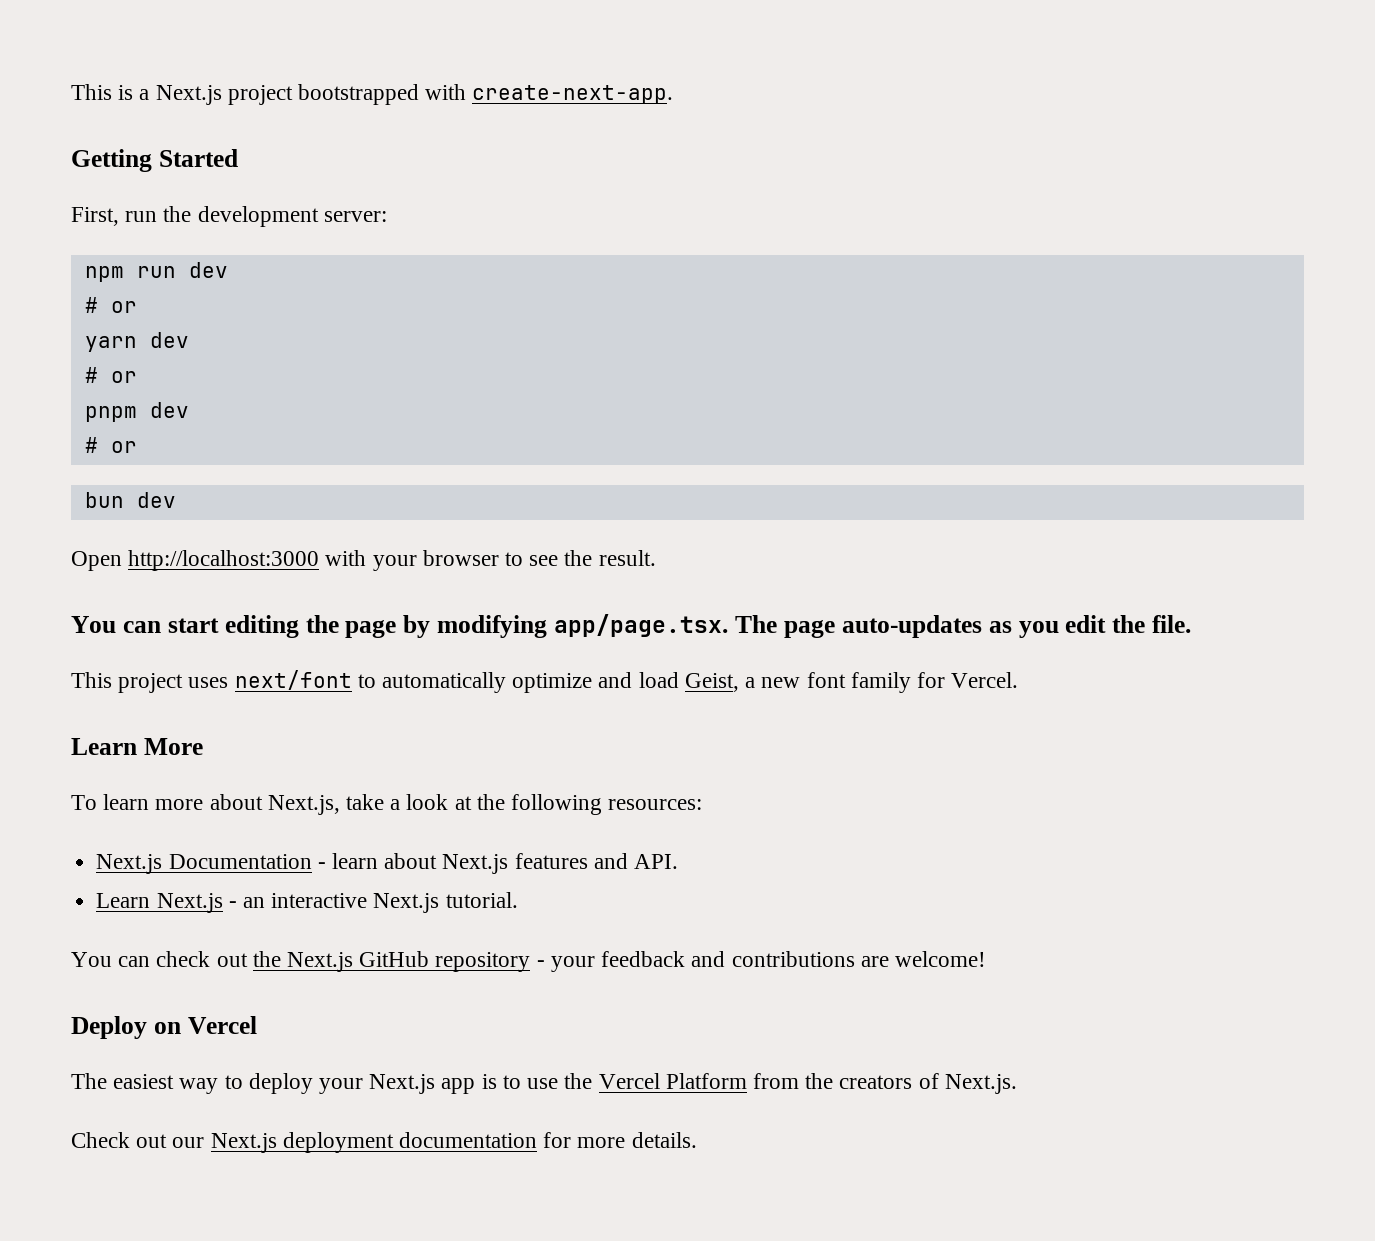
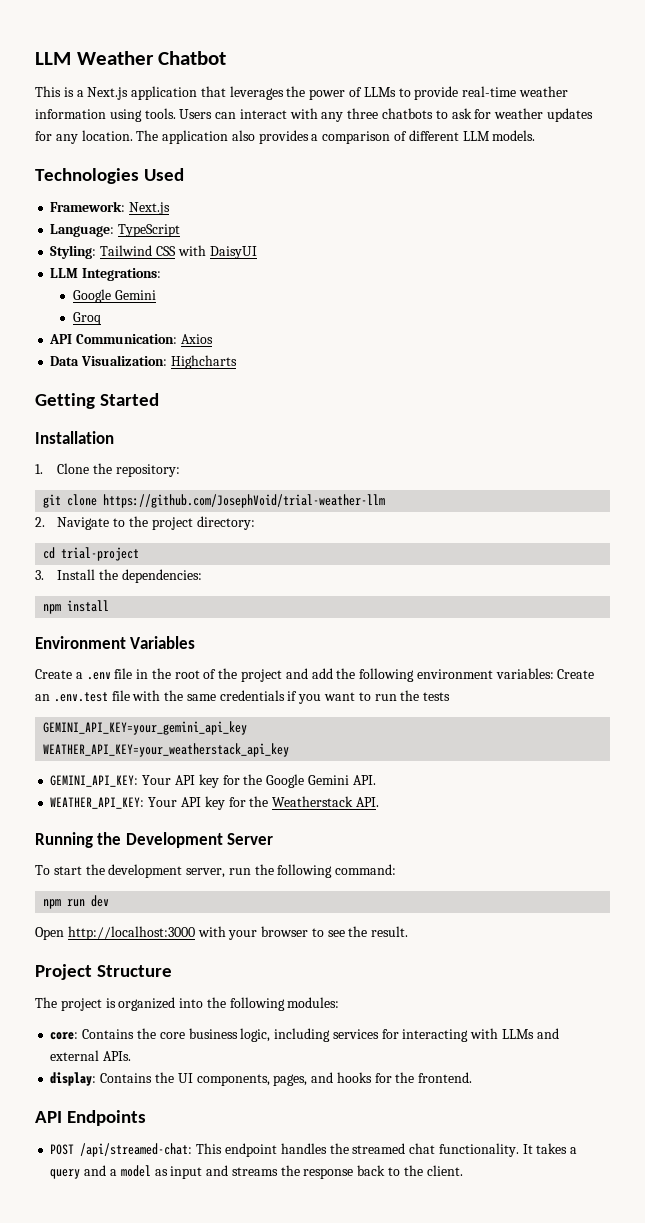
+ LLM Weather Chatbot
- This is a Next.js project bootstrapped with create-next-app.
+ This is a Next.js application that leverages the power of LLMs to provide real-time weather information using tools. Users can interact with any three chatbots to ask for weather updates for any location. The application also provides a comparison of different LLM models.
+ Technologies Used
+ Framework: Next.js
+ Language: TypeScript
+ Styling: Tailwind CSS with DaisyUI
+ LLM Integrations:
+ Google Gemini
+ Groq
+ API Communication: Axios
+ Data Visualization: Highcharts
  Getting Started
- First, run the development server:
+ Installation
+ 1. Clone the repository:
+ git clone https://github.com/JosephVoid/trial-weather-llm
+ 2. Navigate to the project directory:
+ cd trial-project
+ 3. Install the dependencies:
+ npm install
+ Environment Variables
+ Create a .env file in the root of the project and add the following environment variables: Create an .env.test file with the same credentials if you want to run the tests
+ GEMINI_API_KEY=your_gemini_api_key
+ WEATHER_API_KEY=your_weatherstack_api_key
+ GEMINI_API_KEY: Your API key for the Google Gemini API.
+ WEATHER_API_KEY: Your API key for the Weatherstack API.
+ Running the Development Server
+ To start the development server, run the following command:
  npm run dev
- # or
- yarn dev
- # or
- pnpm dev
- # or
- bun dev
- You can start editing the page by modifying app/page.tsx. The page auto-updates as you edit the file.
- This project uses next/font to automatically optimize and load Geist, a new font family for Vercel.
- Learn More
- To learn more about Next.js, take a look at the following resources:
- Next.js Documentation - learn about Next.js features and API.
- Learn Next.js - an interactive Next.js tutorial.
- You can check out the Next.js GitHub repository - your feedback and contributions are welcome!
- Deploy on Vercel
- The easiest way to deploy your Next.js app is to use the Vercel Platform from the creators of Next.js.
- Check out our Next.js deployment documentation for more details.
+ Project Structure
+ The project is organized into the following modules:
+ core: Contains the core business logic, including services for interacting with LLMs and external APIs.
+ display: Contains the UI components, pages, and hooks for the frontend.
+ API Endpoints
+ POST /api/streamed-chat: This endpoint handles the streamed chat functionality. It takes a query and a model as input and streams the response back to the client.

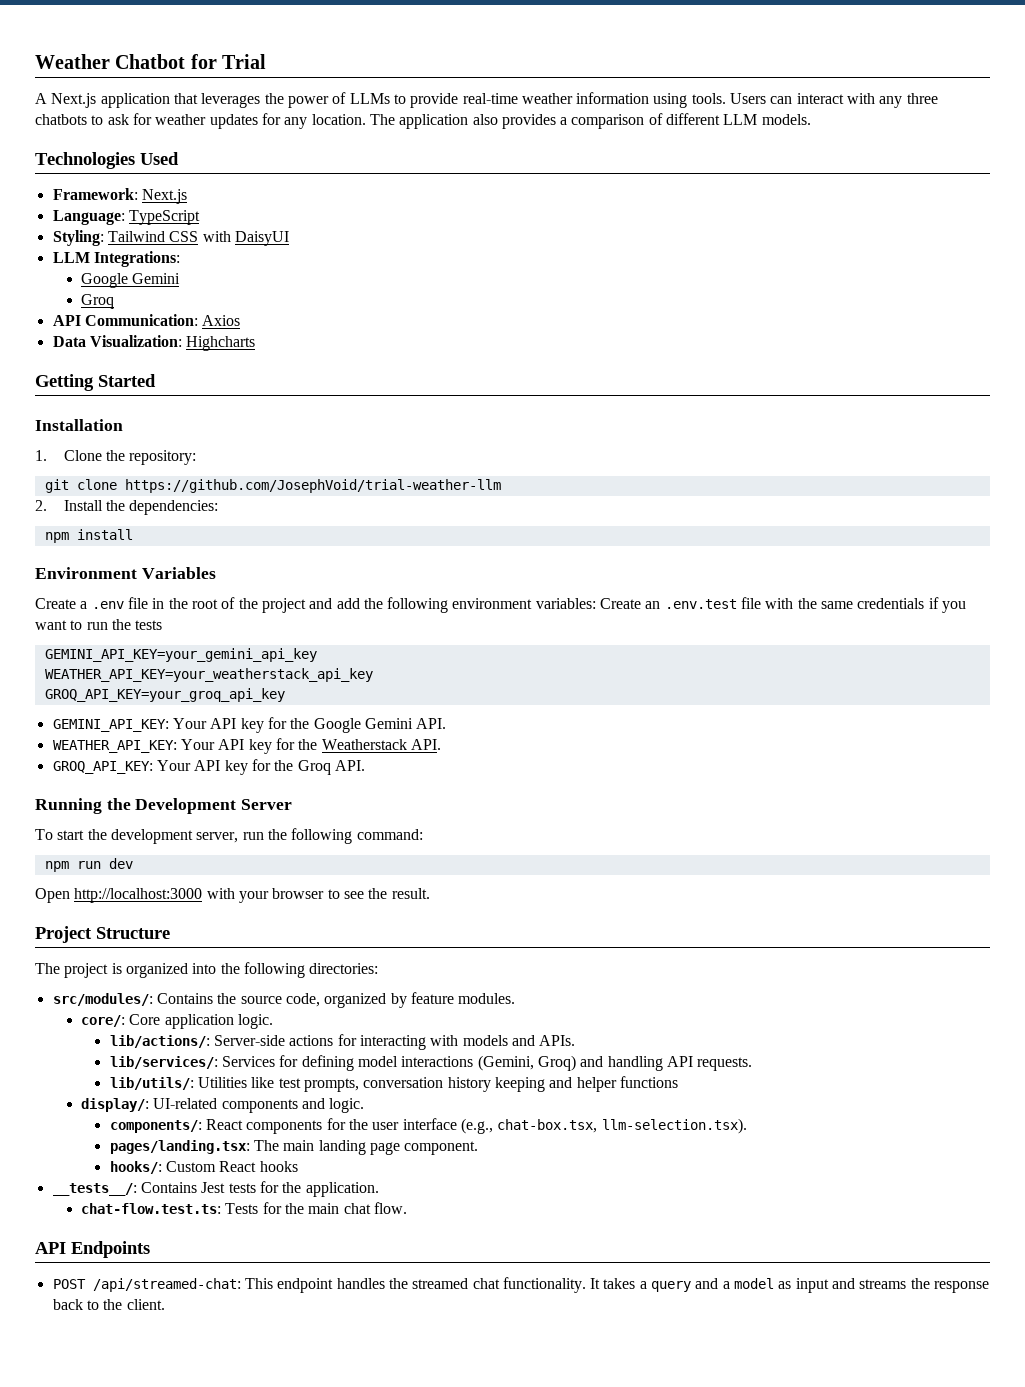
- LLM Weather Chatbot
- This is a Next.js application that leverages the power of LLMs to provide real-time weather information using tools.
+ Weather Chatbot for Trial
+ A Next.js application that leverages the power of LLMs to provide real-time weather information using tools.
- 2. Navigate to the project directory:
- cd trial-project
- 3. Install the dependencies:
+ 2. Install the dependencies:
+ GROQ_API_KEY=your_groq_api_key
+ GROQ_API_KEY: Your API key for the Groq API.
- The project is organized into the following modules:
- core: Contains the core business logic, including services for interacting with LLMs and external APIs.
- display: Contains the UI components, pages, and hooks for the frontend.
+ The project is organized into the following directories:
+ src/modules/: Contains the source code, organized by feature modules.
+ core/: Core application logic.
+ lib/actions/: Server-side actions for interacting with models and APIs.
+ lib/services/: Services for defining model interactions (Gemini, Groq) and handling API requests.
+ lib/utils/: Utilities like test prompts, conversation history keeping and helper functions
+ display/: UI-related components and logic.
+ components/: React components for the user interface (e.g., chat-box.tsx, llm-selection.tsx).
+ pages/landing.tsx: The main landing page component.
+ hooks/: Custom React hooks
+ __tests__/: Contains Jest tests for the application.
+ chat-flow.test.ts: Tests for the main chat flow.

